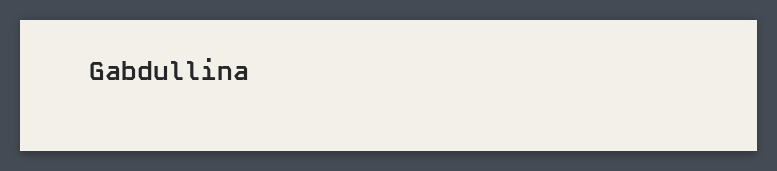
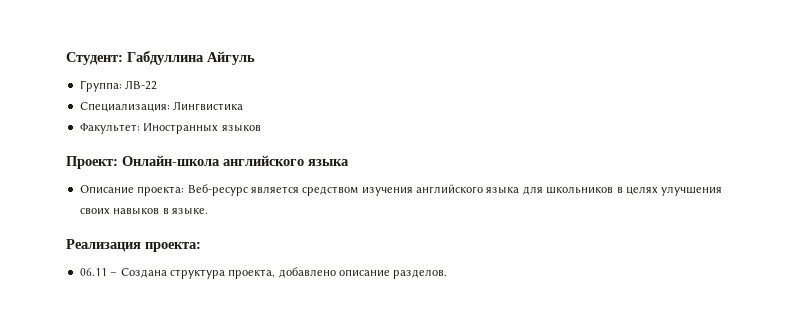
- Gabdullina
+ Студент: Габдуллина Айгуль
+ Группа: ЛВ-22
+ Специализация: Лингвистика
+ Факультет: Иностранных языков
+ Проект: Онлайн-школа английского языка
+ Описание проекта: Веб-ресурс является средством изучения английского языка для школьников в целях улучшения своих навыков в языке.
+ Реализация проекта:
+ 06.11 – Создана структура проекта, добавлено описание разделов.

